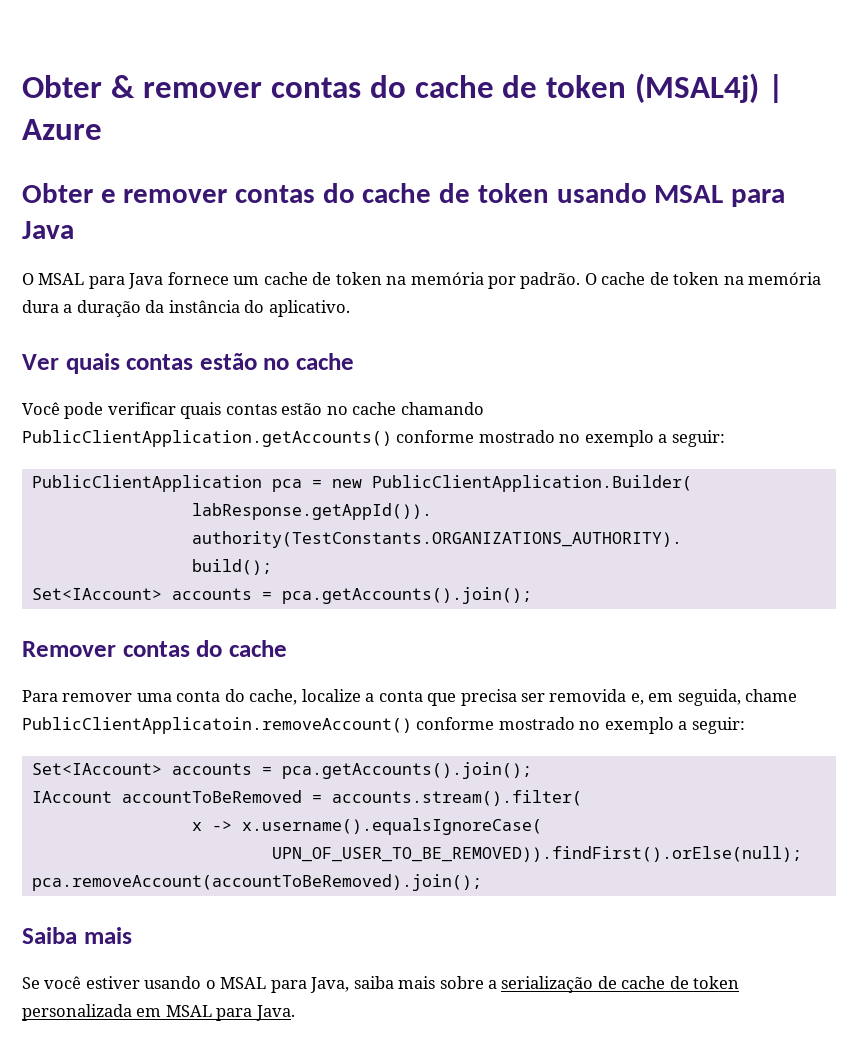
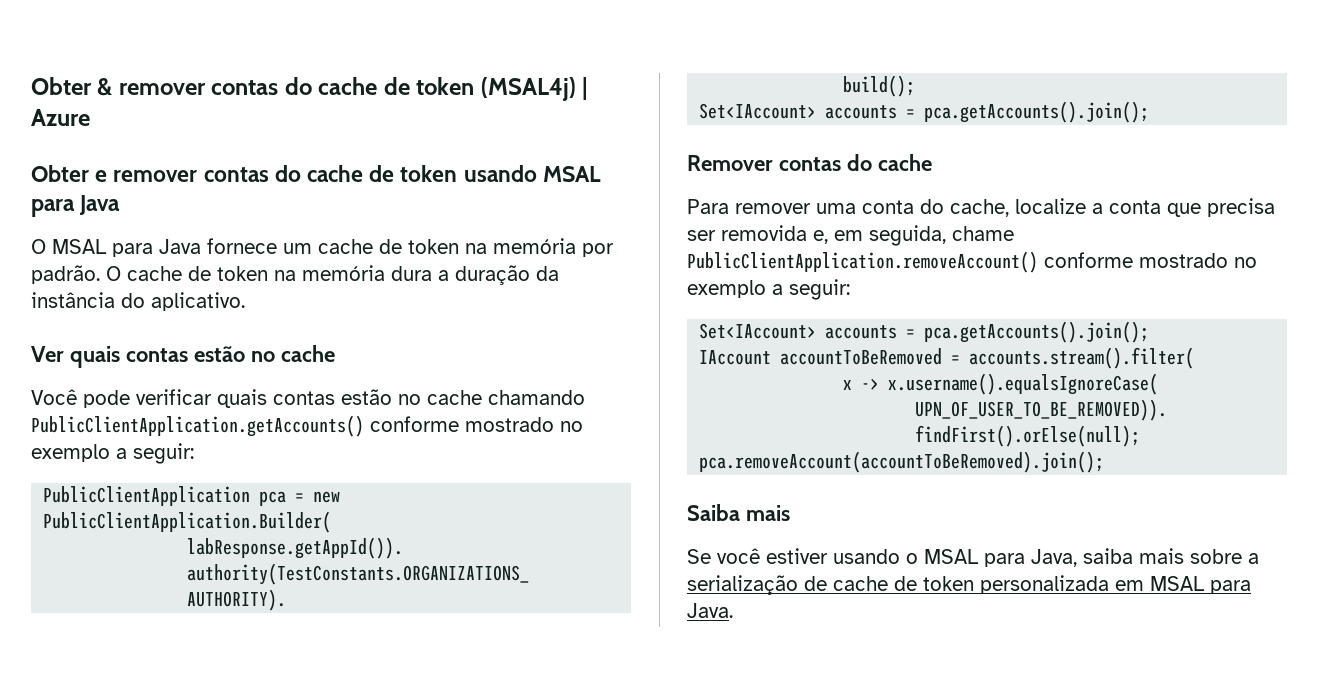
- Para remover uma conta do cache, localize a conta que precisa ser removida e, em seguida, chame PublicClientApplicatoin.removeAccount() conforme mostrado no exemplo a seguir:
+ Para remover uma conta do cache, localize a conta que precisa ser removida e, em seguida, chame PublicClientApplication.removeAccount() conforme mostrado no exemplo a seguir:

